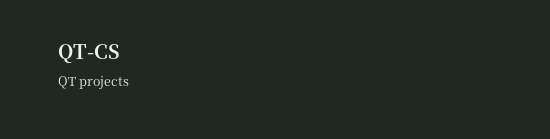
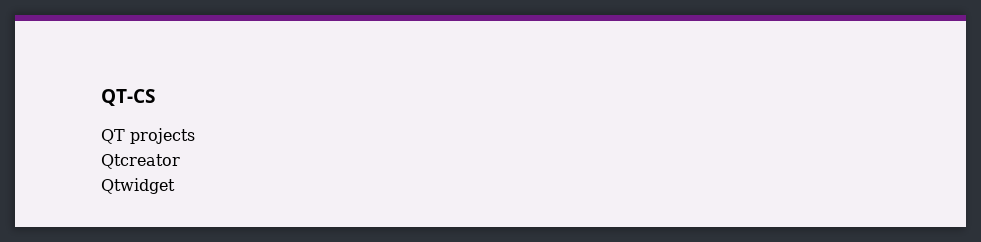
+ Qtcreator
+ Qtwidget

